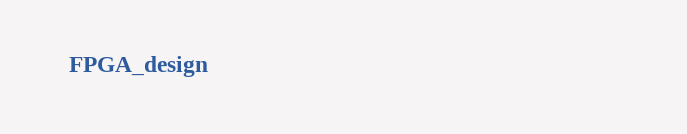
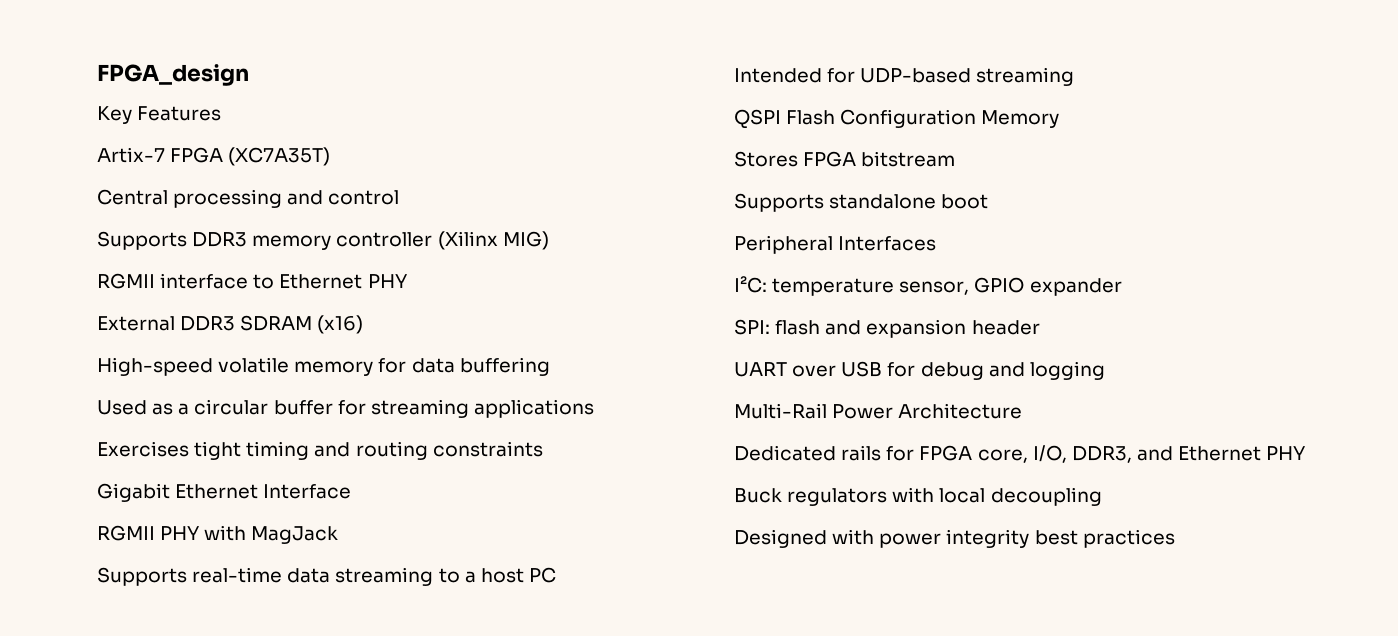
+ Key Features
+ Artix-7 FPGA (XC7A35T)
+ Central processing and control
+ Supports DDR3 memory controller (Xilinx MIG)
+ RGMII interface to Ethernet PHY
+ External DDR3 SDRAM (x16)
+ High-speed volatile memory for data buffering
+ Used as a circular buffer for streaming applications
+ Exercises tight timing and routing constraints
+ Gigabit Ethernet Interface
+ RGMII PHY with MagJack
+ Supports real-time data streaming to a host PC
+ Intended for UDP-based streaming
+ QSPI Flash Configuration Memory
+ Stores FPGA bitstream
+ Supports standalone boot
+ Peripheral Interfaces
+ I²C: temperature sensor, GPIO expander
+ SPI: flash and expansion header
+ UART over USB for debug and logging
+ Multi-Rail Power Architecture
+ Dedicated rails for FPGA core, I/O, DDR3, and Ethernet PHY
+ Buck regulators with local decoupling
+ Designed with power integrity best practices

